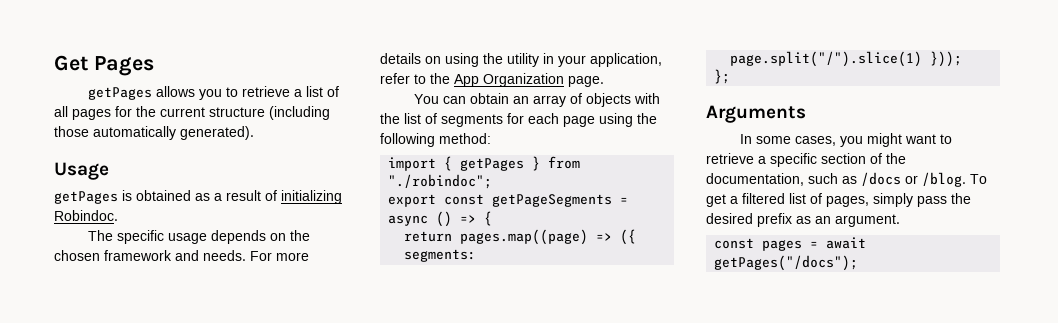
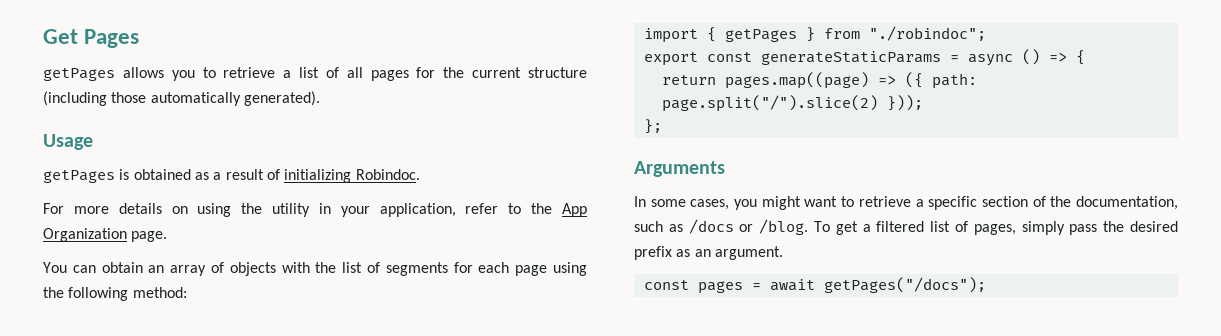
- The specific usage depends on the chosen framework and needs.
- export const getPageSegments = async () => {
+ export const generateStaticParams = async () => {
- return pages.map((page) => ({ segments: page.split("/").slice(1) }));
+ return pages.map((page) => ({ path: page.split("/").slice(2) }));

